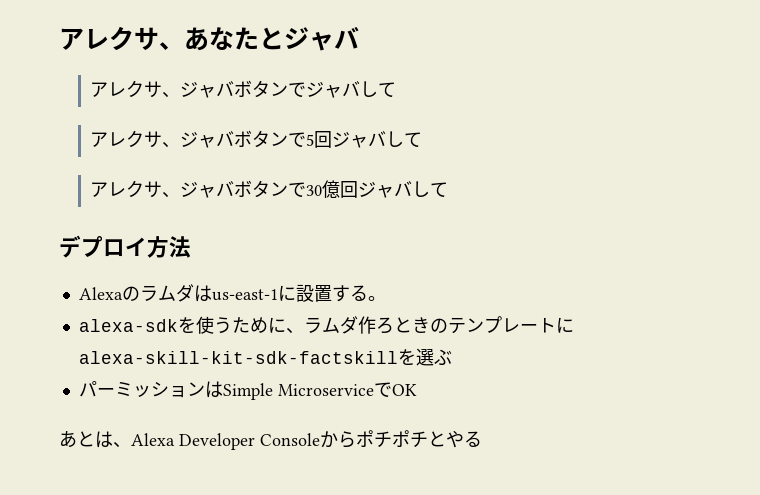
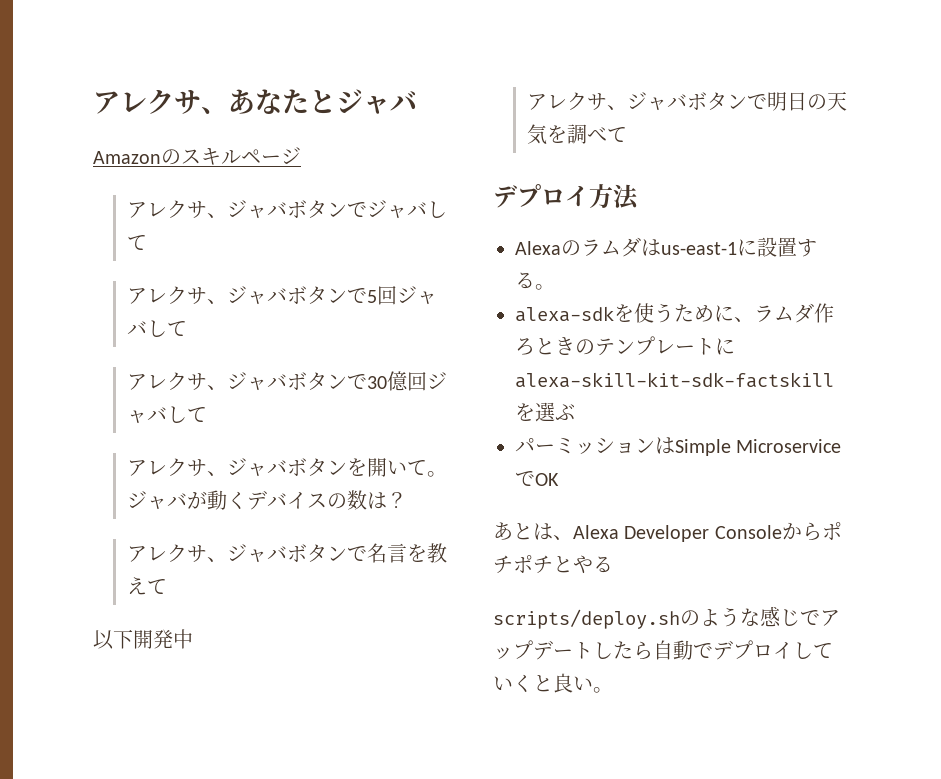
+ Amazonのスキルページ
+ アレクサ、ジャバボタンを開いて。ジャバが動くデバイスの数は？
+ アレクサ、ジャバボタンで名言を教えて
+ 以下開発中
+ アレクサ、ジャバボタンで明日の天気を調べて
+ scripts/deploy.shのような感じでアップデートしたら自動でデプロイしていくと良い。

